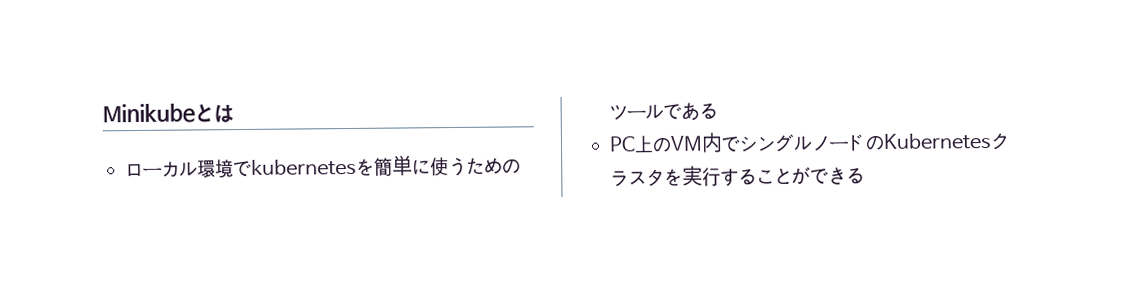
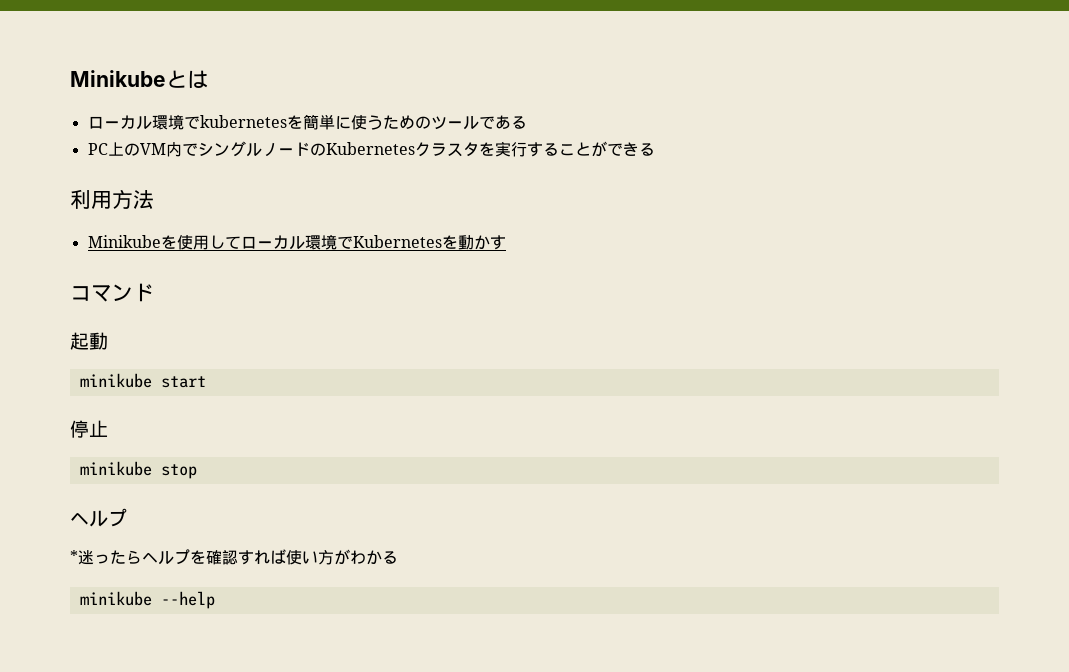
+ 利用方法
+ Minikubeを使用してローカル環境でKubernetesを動かす
+ コマンド
+ 起動
+ minikube start
+ 停止
+ minikube stop
+ ヘルプ
+ *迷ったらヘルプを確認すれば使い方がわかる
+ minikube --help

